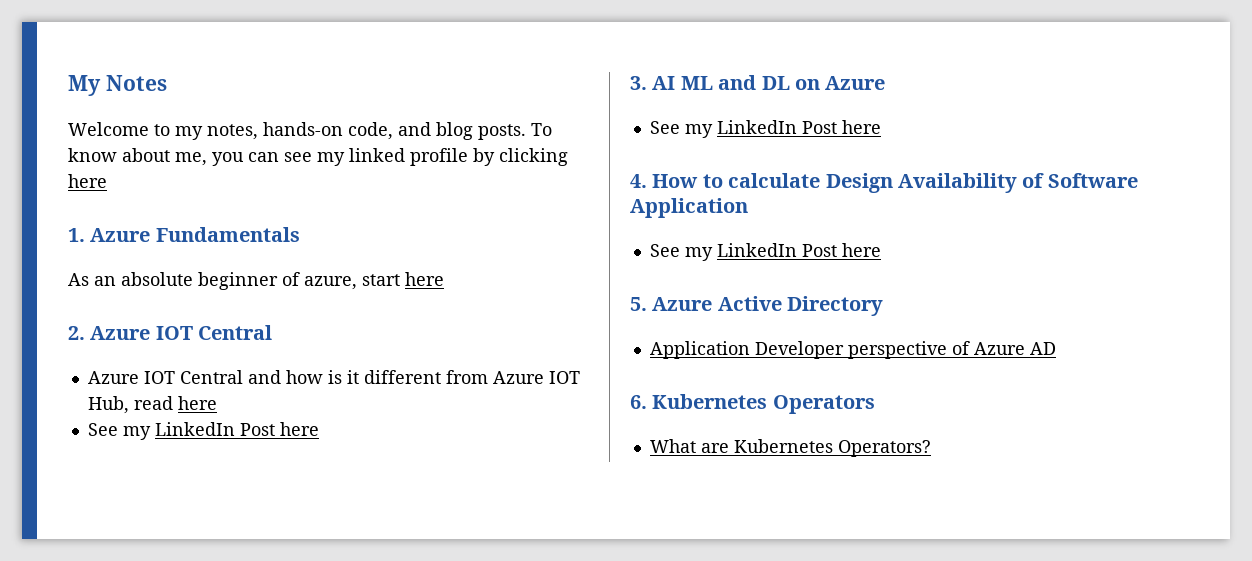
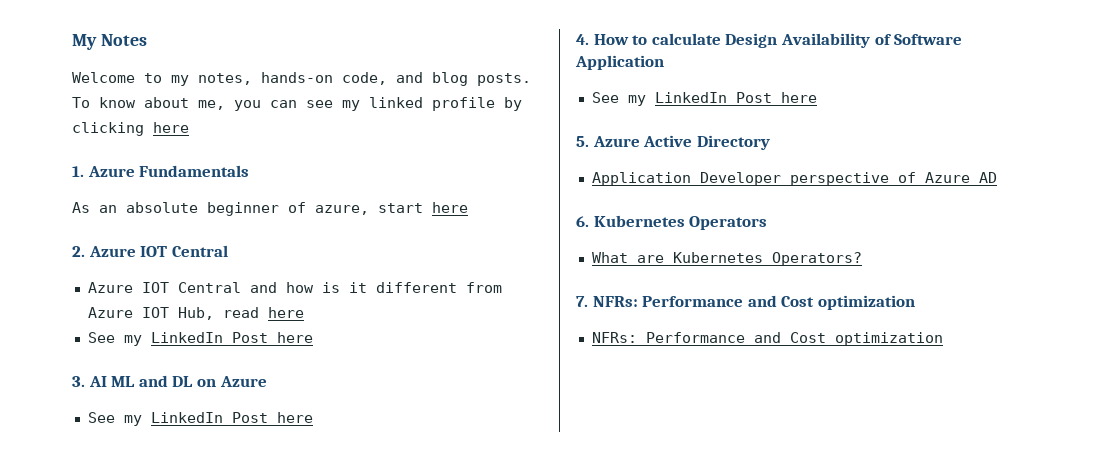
+ 7. NFRs: Performance and Cost optimization
+ NFRs: Performance and Cost optimization

